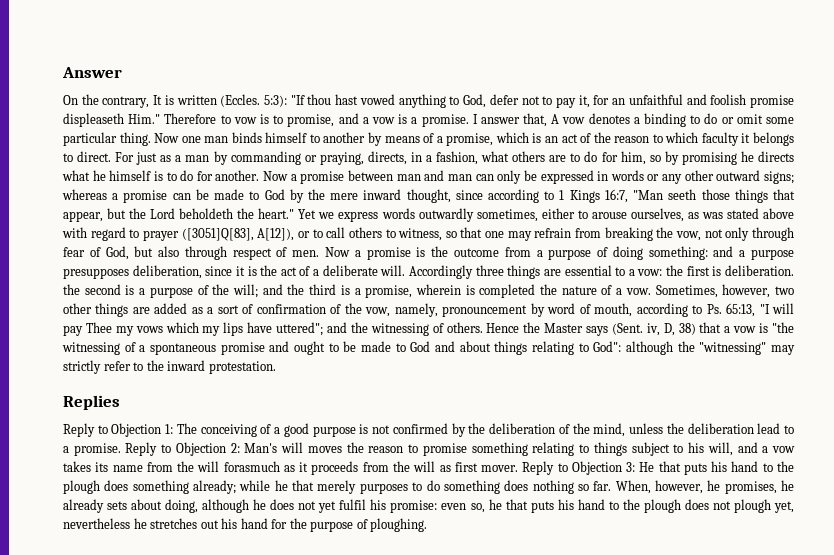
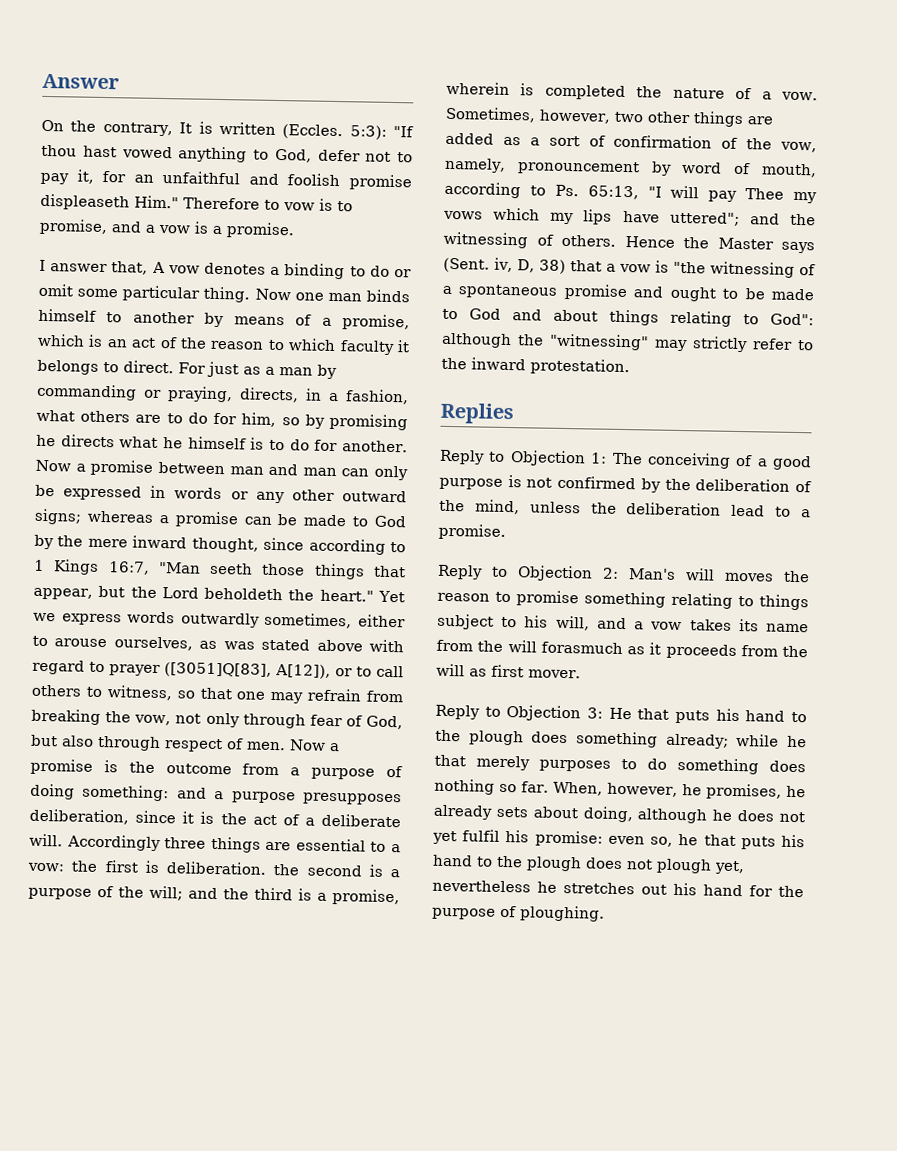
- 5:3): "If thou hast vowed anything to God, defer not to pay it, for an unfaithful and foolish promise displeaseth Him." Therefore to vow is to promise, and a vow is a promise. I answer that, A vow denotes a binding to do or omit some particular thing.
+ 5:3): "If thou hast vowed anything to God, defer not to pay it, for an unfaithful and foolish promise displeaseth Him." Therefore to vow is to promise, and a vow is a promise.
+ I answer that, A vow denotes a binding to do or omit some particular thing.
- The conceiving of a good purpose is not confirmed by the deliberation of the mind, unless the deliberation lead to a promise. Reply to Objection 2:
+ The conceiving of a good purpose is not confirmed by the deliberation of the mind, unless the deliberation lead to a promise.
+ Reply to Objection 2:
- Man's will moves the reason to promise something relating to things subject to his will, and a vow takes its name from the will forasmuch as it proceeds from the will as first mover. Reply to Objection 3:
+ Man's will moves the reason to promise something relating to things subject to his will, and a vow takes its name from the will forasmuch as it proceeds from the will as first mover.
+ Reply to Objection 3:

